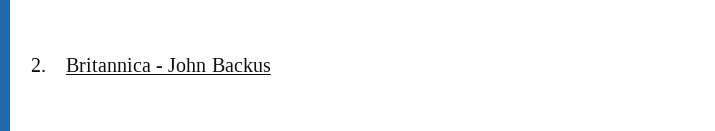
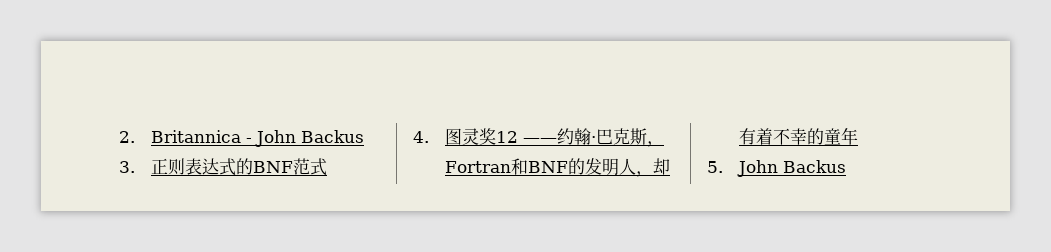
+ 3.正则表达式的BNF范式
+ 4.图灵奖12 ——约翰·巴克斯，Fortran和BNF的发明人，却有着不幸的童年
+ 5. John Backus

